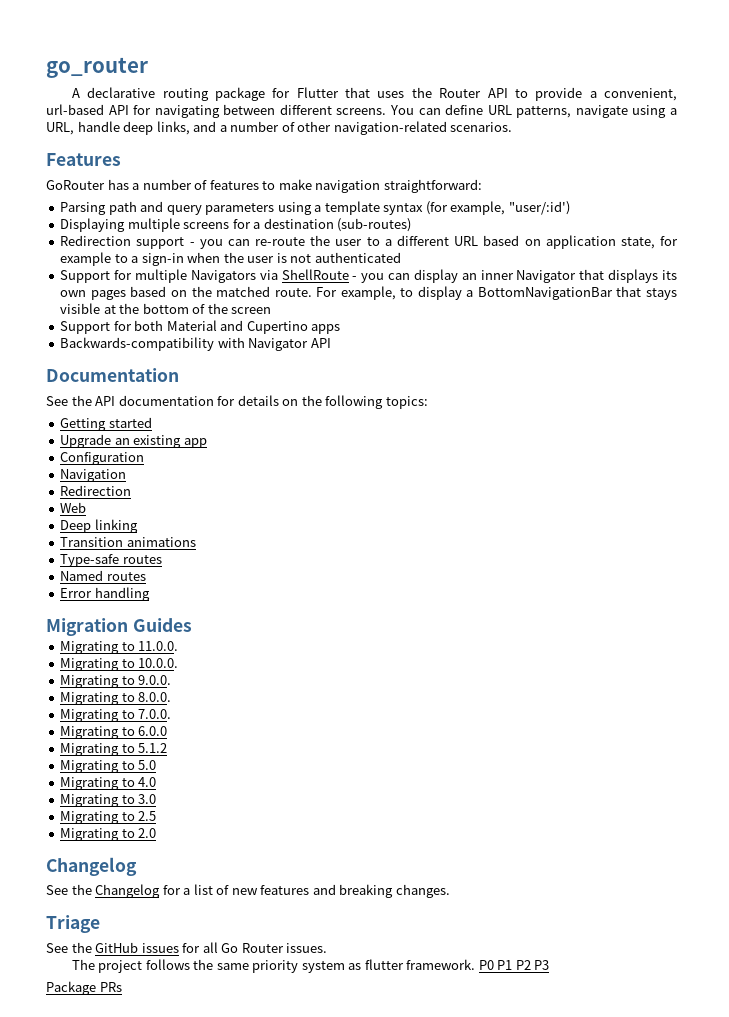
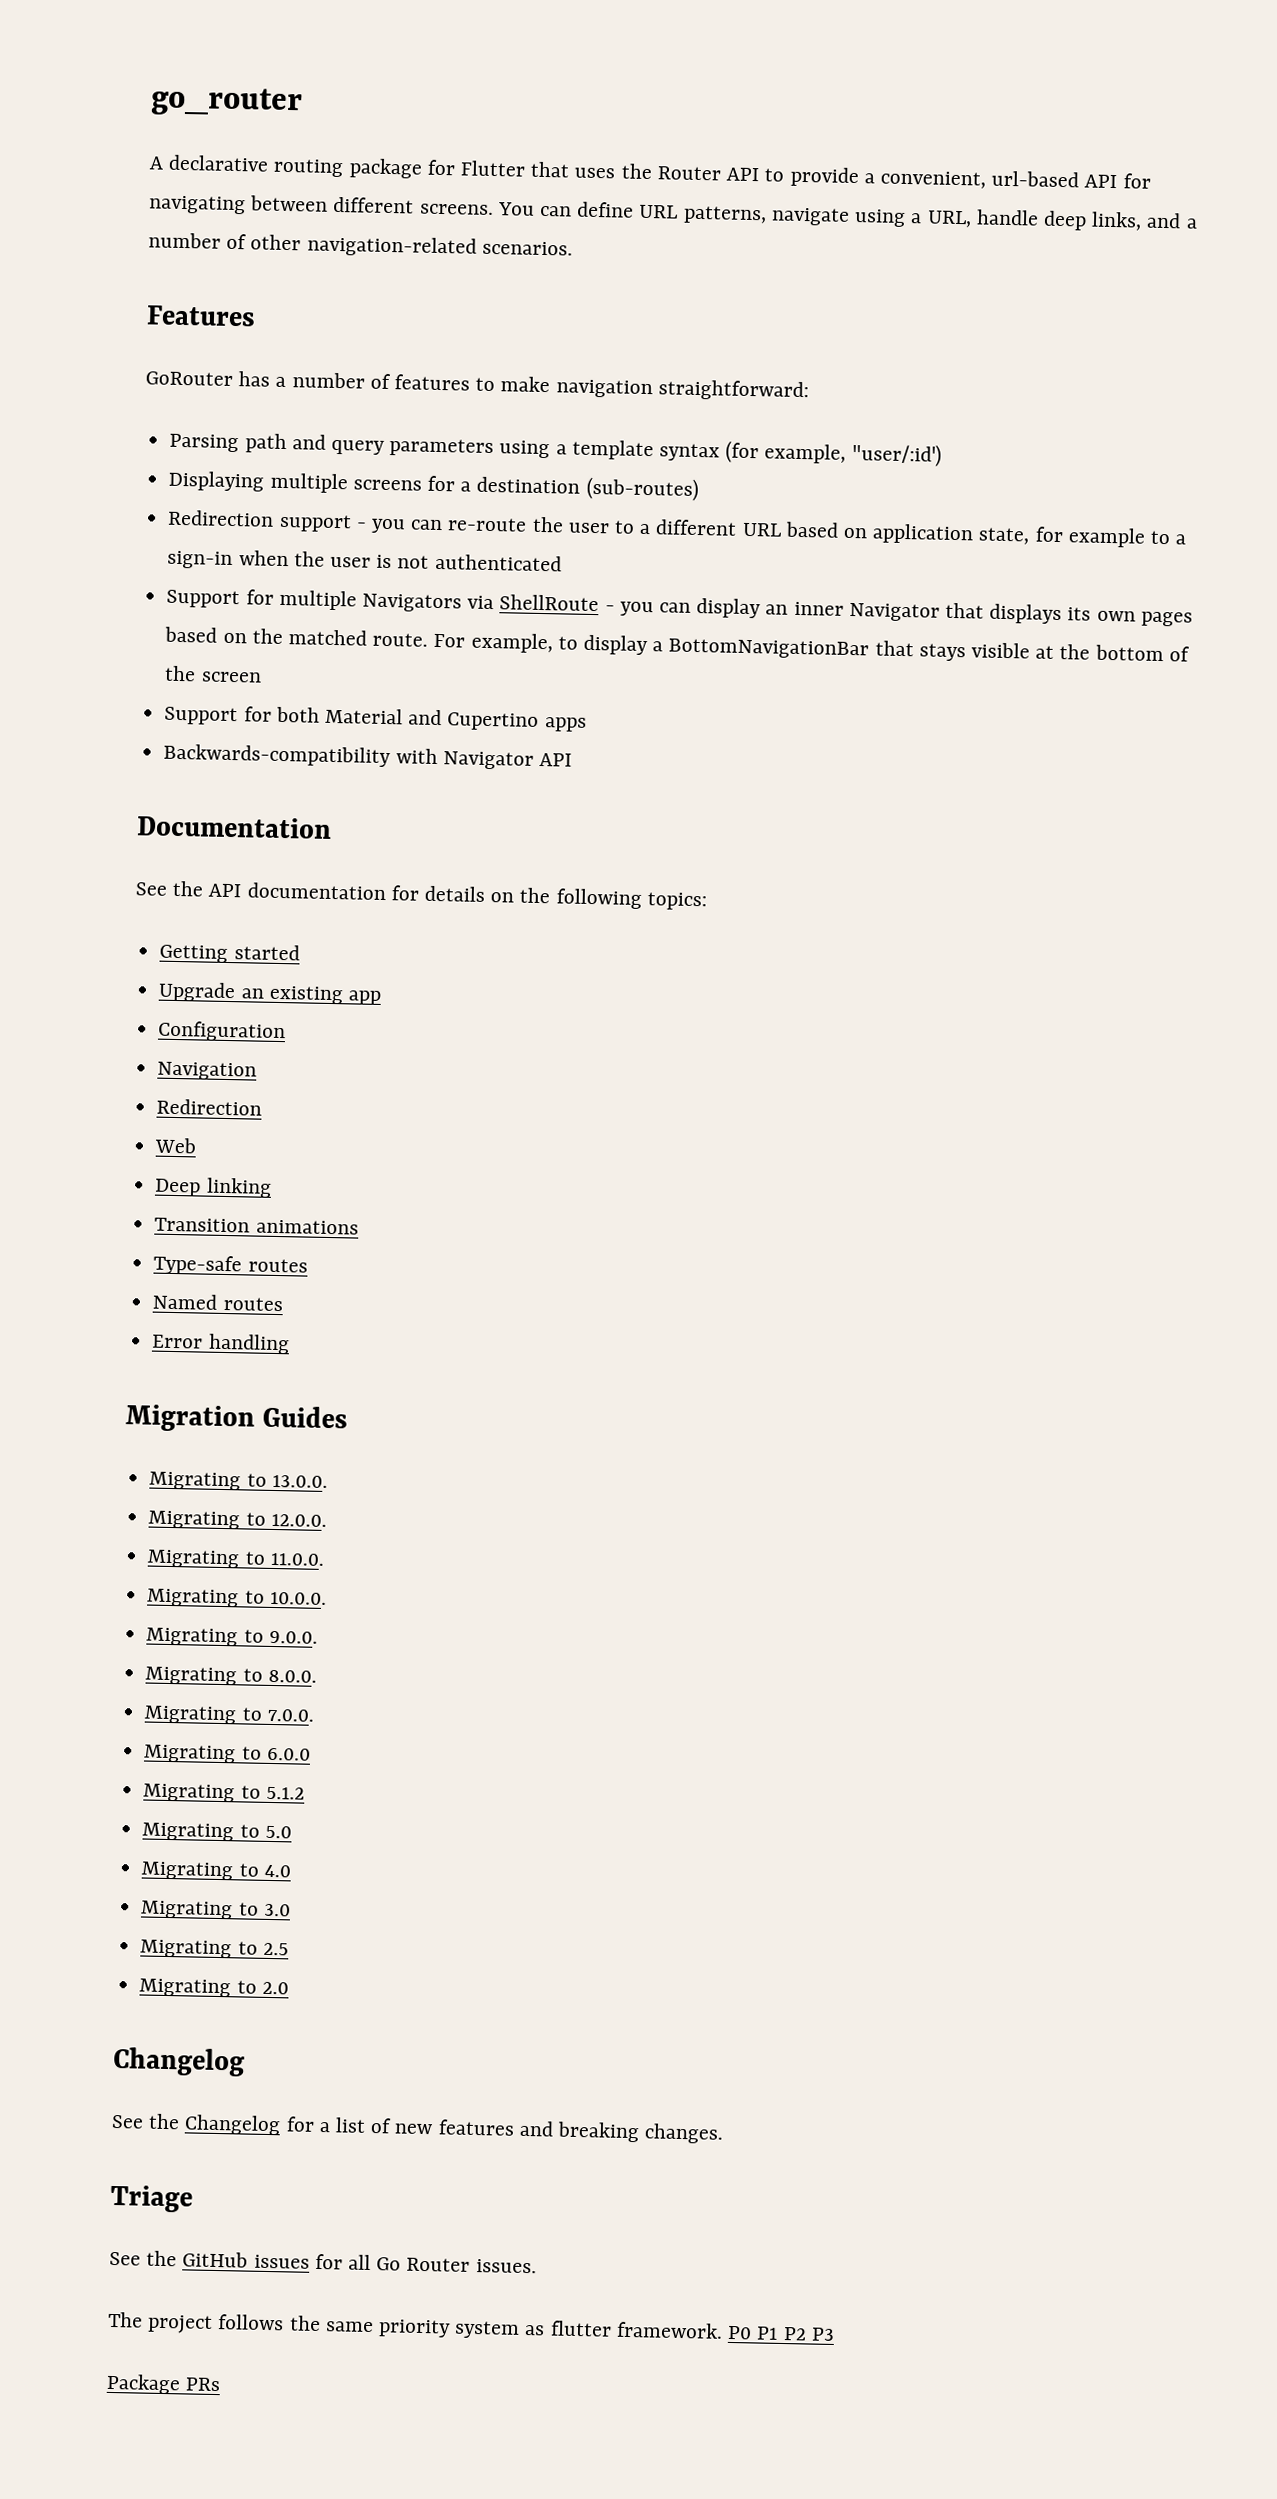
+ Migrating to 13.0.0.
+ Migrating to 12.0.0.

